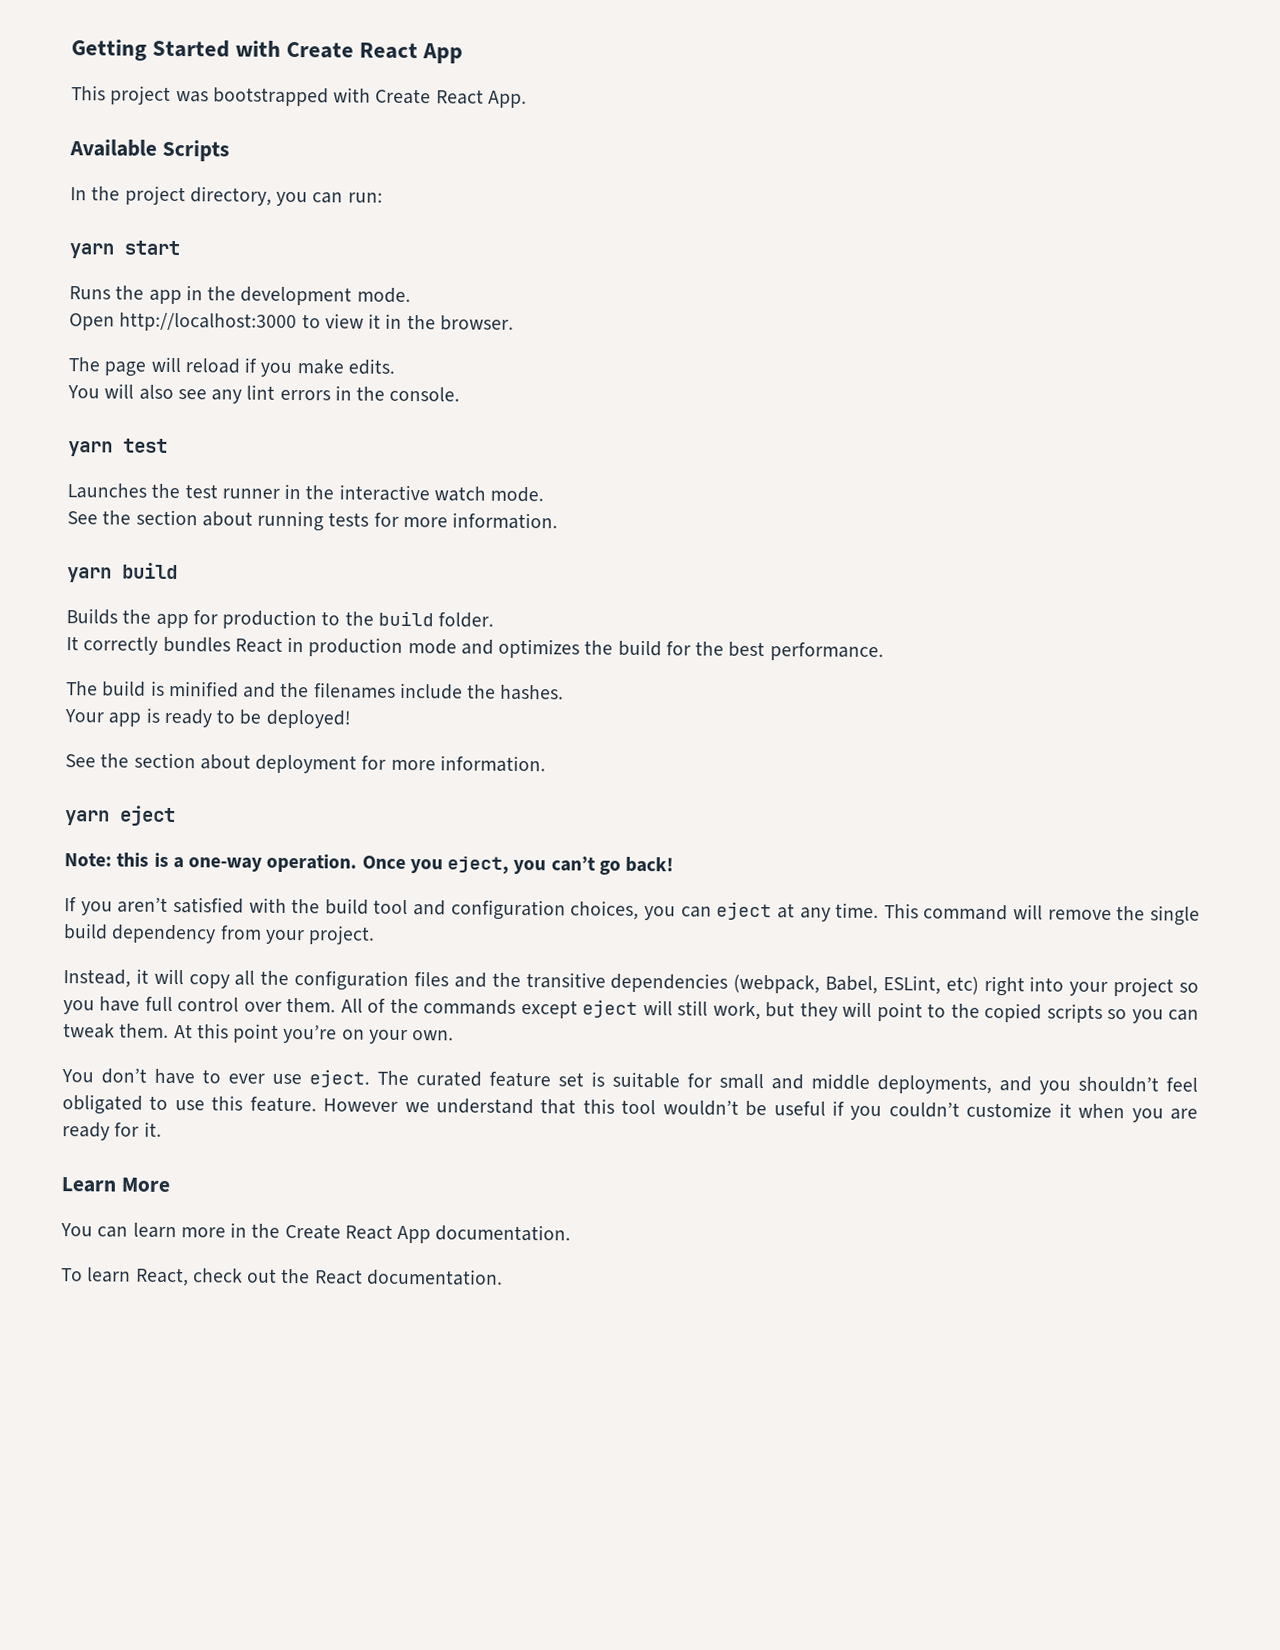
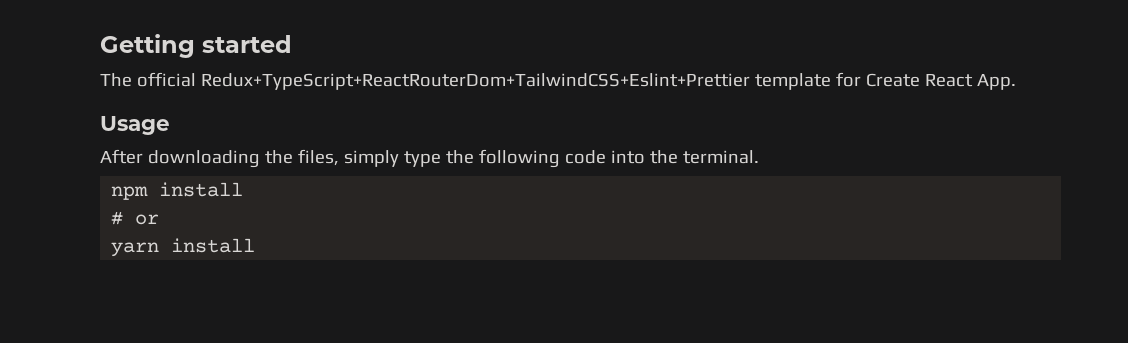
- Getting Started with Create React App
- This project was bootstrapped with Create React App.
- Available Scripts
- In the project directory, you can run:
- yarn start
- Runs the app in the development mode.
- Open http://localhost:3000 to view it in the browser.
- The page will reload if you make edits.
- You will also see any lint errors in the console.
- yarn test
- Launches the test runner in the interactive watch mode.
- See the section about running tests for more information.
- yarn build
- Builds the app for production to the build folder.
- It correctly bundles React in production mode and optimizes the build for the best performance.
- The build is minified and the filenames include the hashes.
- Your app is ready to be deployed!
- See the section about deployment for more information.
- yarn eject
- Note: this is a one-way operation. Once you eject, you can’t go back!
- If you aren’t satisfied with the build tool and configuration choices, you can eject at any time. This command will remove the single build dependency from your project.
- Instead, it will copy all the configuration files and the transitive dependencies (webpack, Babel, ESLint, etc) right into your project so you have full control over them. All of the commands except eject will still work, but they will point to the copied scripts so you can tweak them. At this point you’re on your own.
- You don’t have to ever use eject. The curated feature set is suitable for small and middle deployments, and you shouldn’t feel obligated to use this feature. However we understand that this tool wouldn’t be useful if you couldn’t customize it when you are ready for it.
- Learn More
- You can learn more in the Create React App documentation.
- To learn React, check out the React documentation.
+ Getting started
+ The official Redux+TypeScript+ReactRouterDom+TailwindCSS+Eslint+Prettier template for Create React App.
+ Usage
+ After downloading the files, simply type the following code into the terminal.
+ npm install
+ # or
+ yarn install

